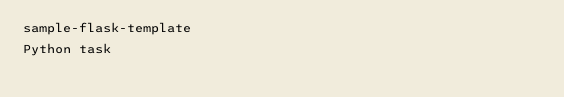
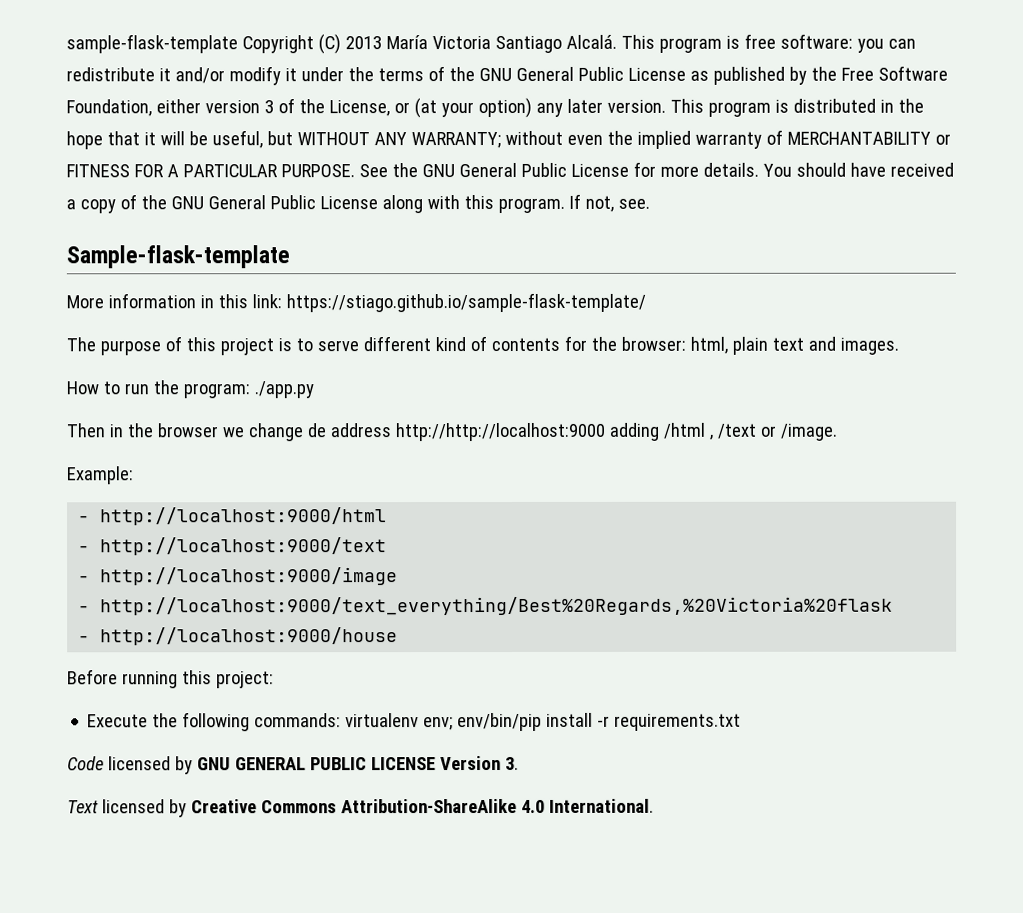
- sample-flask-template
- Python task
+ sample-flask-template Copyright (C) 2013 María Victoria Santiago Alcalá. This program is free software: you can redistribute it and/or modify it under the terms of the GNU General Public License as published by the Free Software Foundation, either version 3 of the License, or (at your option) any later version. This program is distributed in the hope that it will be useful, but WITHOUT ANY WARRANTY; without even the implied warranty of MERCHANTABILITY or FITNESS FOR A PARTICULAR PURPOSE. See the GNU General Public License for more details. You should have received a copy of the GNU General Public License along with this program. If not, see.
+ Sample-flask-template
+ More information in this link: https://stiago.github.io/sample-flask-template/
+ The purpose of this project is to serve different kind of contents for the browser: html, plain text and images.
+ How to run the program: ./app.py
+ Then in the browser we change de address http://http://localhost:9000 adding /html , /text or /image.
+ Example:
+ - http://localhost:9000/html
+ - http://localhost:9000/text
+ - http://localhost:9000/image
+ - http://localhost:9000/text_everything/Best%20Regards,%20Victoria%20flask
+ - http://localhost:9000/house
+ Before running this project:
+ Execute the following commands: virtualenv env; env/bin/pip install -r requirements.txt
+ Code licensed by GNU GENERAL PUBLIC LICENSE Version 3.
+ Text licensed by Creative Commons Attribution-ShareAlike 4.0 International.

